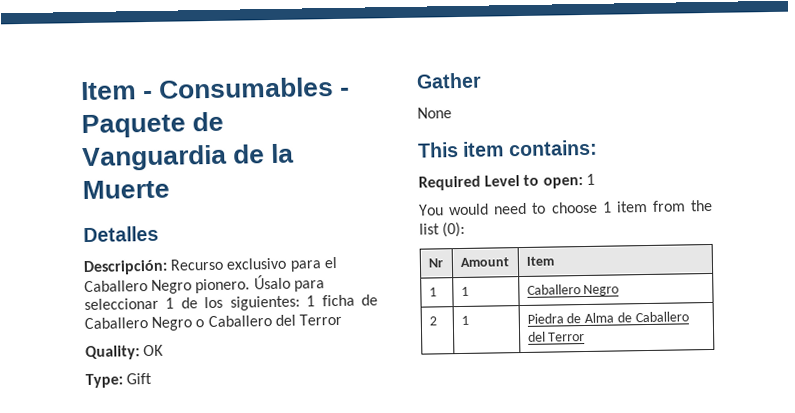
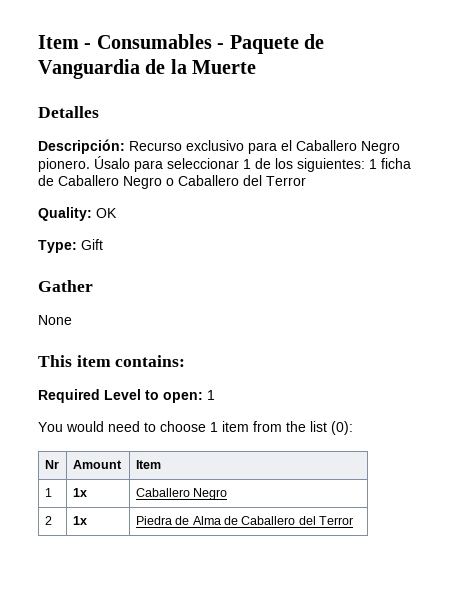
- 1 | 1 | Caballero Negro
+ 1 | 1x | Caballero Negro
- 2 | 1 | Piedra de Alma de Caballero del Terror
+ 2 | 1x | Piedra de Alma de Caballero del Terror

